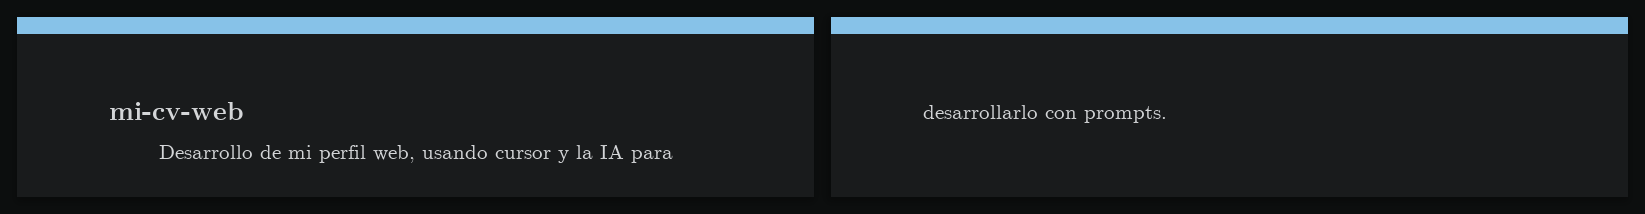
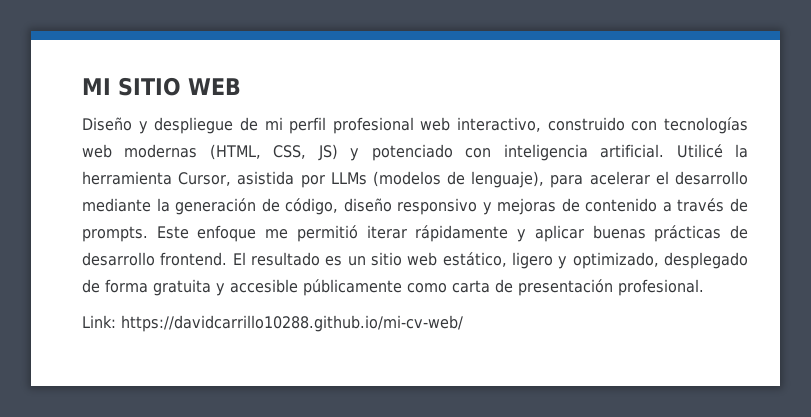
- mi-cv-web
- Desarrollo de mi perfil web, usando cursor y la IA para desarrollarlo con prompts.
+ MI SITIO WEB
+ Diseño y despliegue de mi perfil profesional web interactivo, construido con tecnologías web modernas (HTML, CSS, JS) y potenciado con inteligencia artificial. Utilicé la herramienta Cursor, asistida por LLMs (modelos de lenguaje), para acelerar el desarrollo mediante la generación de código, diseño responsivo y mejoras de contenido a través de prompts. Este enfoque me permitió iterar rápidamente y aplicar buenas prácticas de desarrollo frontend. El resultado es un sitio web estático, ligero y optimizado, desplegado de forma gratuita y accesible públicamente como carta de presentación profesional.
+ Link: https://davidcarrillo10288.github.io/mi-cv-web/

